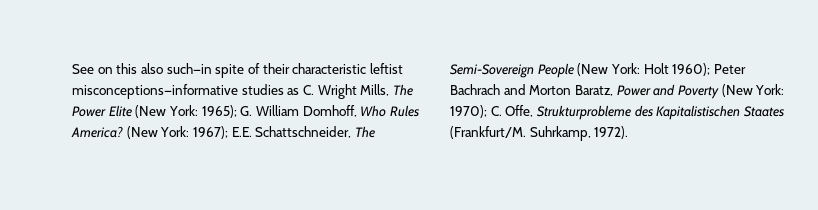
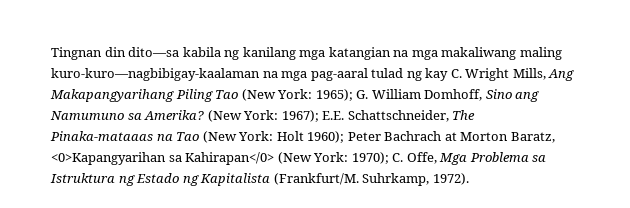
- See on this also such—in spite of their characteristic leftist misconceptions—informative studies as C. Wright Mills, The Power Elite (New York: 1965); G. William Domhoff, Who Rules America?
+ Tingnan din dito—sa kabila ng kanilang mga katangian na mga makaliwang maling kuro-kuro—nagbibigay-kaalaman na mga pag-aaral tulad ng kay C. Wright Mills, Ang Makapangyarihang Piling Tao (New York: 1965); G. William Domhoff, Sino ang Namumuno sa Amerika?
- (New York: 1967); E.E. Schattschneider, The Semi-Sovereign People (New York: Holt 1960); Peter Bachrach and Morton Baratz, Power and Poverty (New York: 1970); C. Offe, Strukturprobleme des Kapitalistischen Staates (Frankfurt/M.
+ (New York: 1967); E.E. Schattschneider, The Pinaka-mataaas na Tao (New York: Holt 1960); Peter Bachrach at Morton Baratz, <0>Kapangyarihan sa Kahirapan</0> (New York: 1970); C. Offe, Mga Problema sa Istruktura ng Estado ng Kapitalista (Frankfurt/M.

